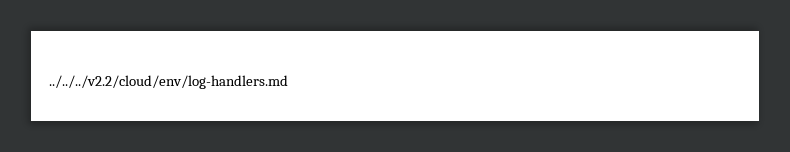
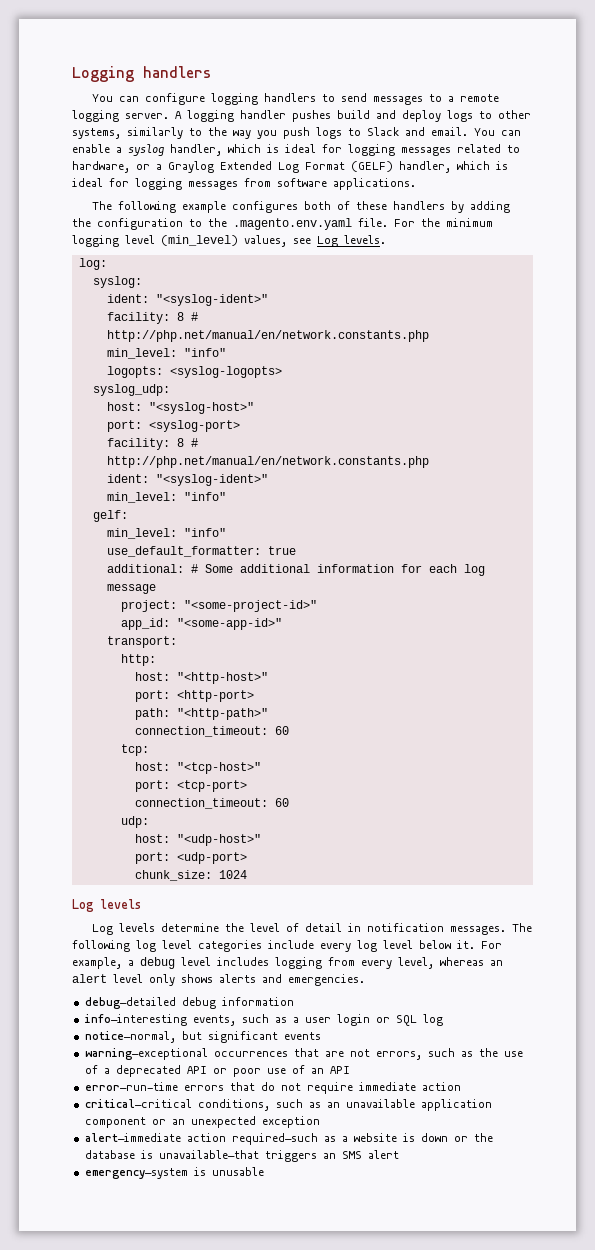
- ../../../v2.2/cloud/env/log-handlers.md
+ Logging handlers
+ You can configure logging handlers to send messages to a remote logging server. A logging handler pushes build and deploy logs to other systems, similarly to the way you push logs to Slack and email. You can enable a syslog handler, which is ideal for logging messages related to hardware, or a Graylog Extended Log Format (GELF) handler, which is ideal for logging messages from software applications.
+ The following example configures both of these handlers by adding the configuration to the .magento.env.yaml file. For the minimum logging level (min_level) values, see Log levels.
+ log:
+ syslog:
+ ident: "<syslog-ident>"
+ facility: 8 # http://php.net/manual/en/network.constants.php
+ min_level: "info"
+ logopts: <syslog-logopts>
+ syslog_udp:
+ host: "<syslog-host>"
+ port: <syslog-port>
+ facility: 8 # http://php.net/manual/en/network.constants.php
+ ident: "<syslog-ident>"
+ min_level: "info"
+ gelf:
+ min_level: "info"
+ use_default_formatter: true
+ additional: # Some additional information for each log message
+ project: "<some-project-id>"
+ app_id: "<some-app-id>"
+ transport:
+ http:
+ host: "<http-host>"
+ port: <http-port>
+ path: "<http-path>"
+ connection_timeout: 60
+ tcp:
+ host: "<tcp-host>"
+ port: <tcp-port>
+ connection_timeout: 60
+ udp:
+ host: "<udp-host>"
+ port: <udp-port>
+ chunk_size: 1024
+ Log levels
+ Log levels determine the level of detail in notification messages. The following log level categories include every log level below it. For example, a debug level includes logging from every level, whereas an alert level only shows alerts and emergencies.
+ debug—detailed debug information
+ info—interesting events, such as a user login or SQL log
+ notice—normal, but significant events
+ warning—exceptional occurrences that are not errors, such as the use of a deprecated API or poor use of an API
+ error—run-time errors that do not require immediate action
+ critical—critical conditions, such as an unavailable application component or an unexpected exception
+ alert—immediate action required—such as a website is down or the database is unavailable—that triggers an SMS alert
+ emergency—system is unusable

